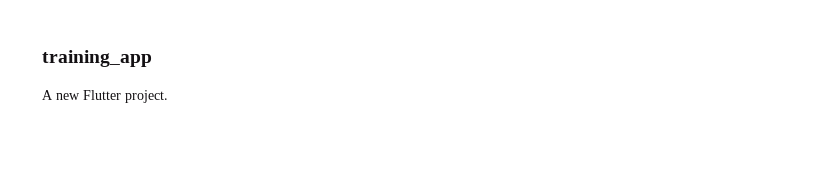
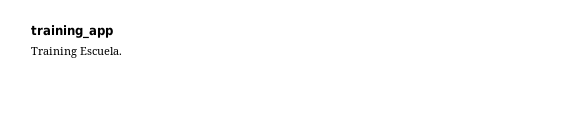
- A new Flutter project.
+ Training Escuela.

